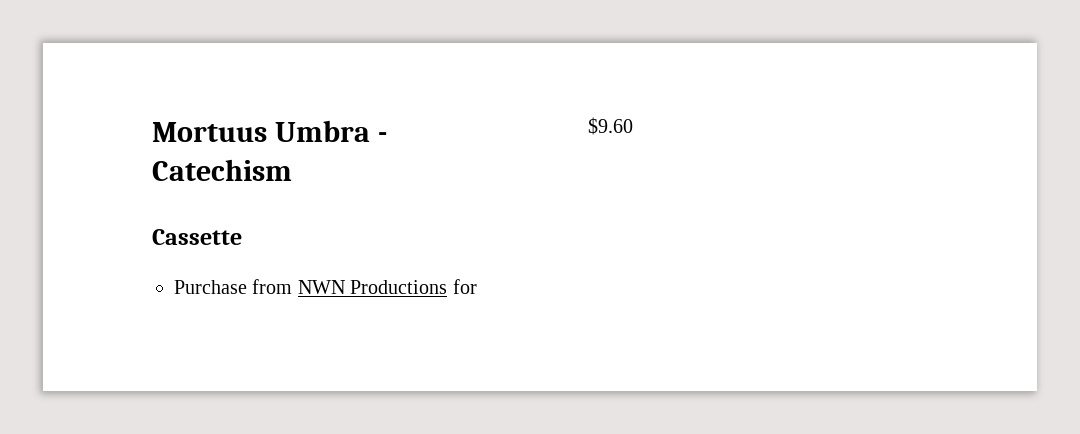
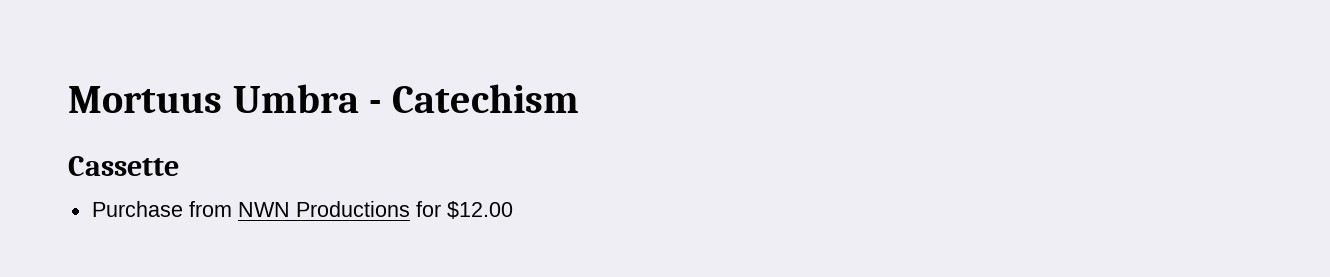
- Purchase from NWN Productions for $9.60
+ Purchase from NWN Productions for $12.00

